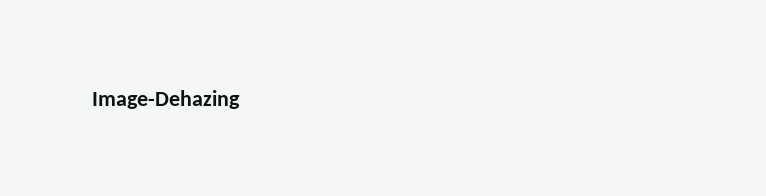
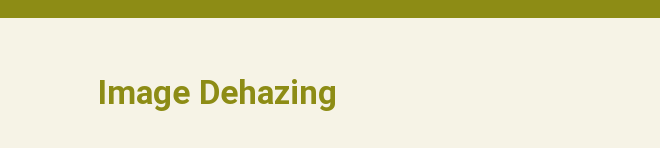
- Image-Dehazing
+ Image Dehazing

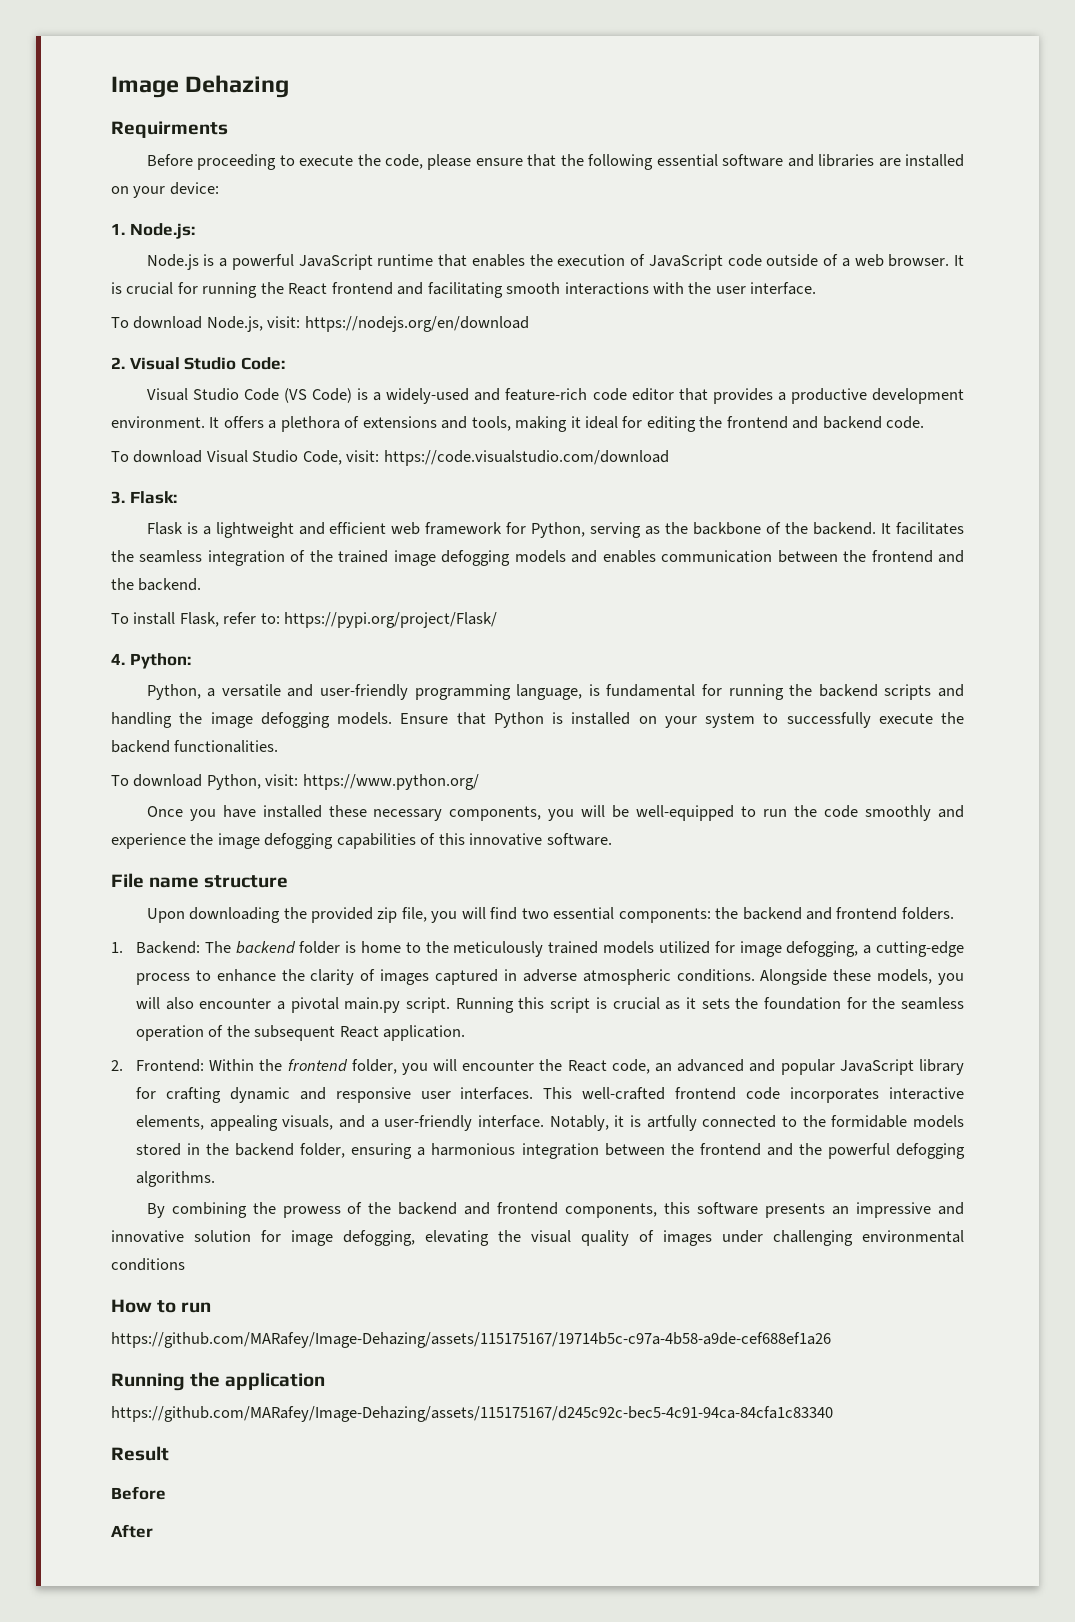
+ Requirments
+ Before proceeding to execute the code, please ensure that the following essential software and libraries are installed on your device:
+ 1. Node.js:
+ Node.js is a powerful JavaScript runtime that enables the execution of JavaScript code outside of a web browser. It is crucial for running the React frontend and facilitating smooth interactions with the user interface.
+ To download Node.js, visit: https://nodejs.org/en/download
+ 2. Visual Studio Code:
+ Visual Studio Code (VS Code) is a widely-used and feature-rich code editor that provides a productive development environment. It offers a plethora of extensions and tools, making it ideal for editing the frontend and backend code.
+ To download Visual Studio Code, visit: https://code.visualstudio.com/download
+ 3. Flask:
+ Flask is a lightweight and efficient web framework for Python, serving as the backbone of the backend. It facilitates the seamless integration of the trained image defogging models and enables communication between the frontend and the backend.
+ To install Flask, refer to: https://pypi.org/project/Flask/
+ 4. Python:
+ Python, a versatile and user-friendly programming language, is fundamental for running the backend scripts and handling the image defogging models. Ensure that Python is installed on your system to successfully execute the backend functionalities.
+ To download Python, visit: https://www.python.org/
+ Once you have installed these necessary components, you will be well-equipped to run the code smoothly and experience the image defogging capabilities of this innovative software.
+ File name structure
+ Upon downloading the provided zip file, you will find two essential components: the backend and frontend folders.
+ 1. Backend: The backend folder is home to the meticulously trained models utilized for image defogging, a cutting-edge process to enhance the clarity of images captured in adverse atmospheric conditions. Alongside these models, you will also encounter a pivotal main.py script. Running this script is crucial as it sets the foundation for the seamless operation of the subsequent React application.
+ 2. Frontend: Within the frontend folder, you will encounter the React code, an advanced and popular JavaScript library for crafting dynamic and responsive user interfaces. This well-crafted frontend code incorporates interactive elements, appealing visuals, and a user-friendly interface. Notably, it is artfully connected to the formidable models stored in the backend folder, ensuring a harmonious integration between the frontend and the powerful defogging algorithms.
+ By combining the prowess of the backend and frontend components, this software presents an impressive and innovative solution for image defogging, elevating the visual quality of images under challenging environmental conditions
+ How to run
+ https://github.com/MARafey/Image-Dehazing/assets/115175167/19714b5c-c97a-4b58-a9de-cef688ef1a26
+ Running the application
+ https://github.com/MARafey/Image-Dehazing/assets/115175167/d245c92c-bec5-4c91-94ca-84cfa1c83340
+ Result
+ Before
+ After

